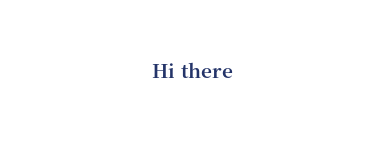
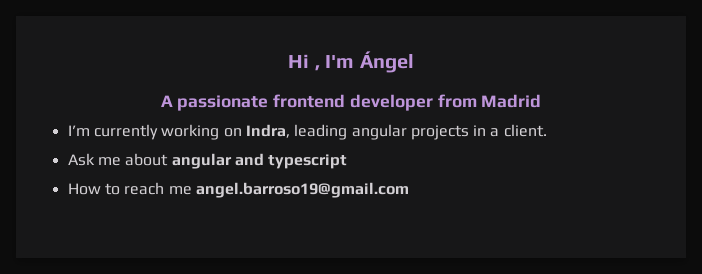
- Hi there
+ Hi , I'm Ángel
+ A passionate frontend developer from Madrid
+ I’m currently working on Indra, leading angular projects in a client.
+ Ask me about angular and typescript
+ How to reach me angel.barroso19@gmail.com

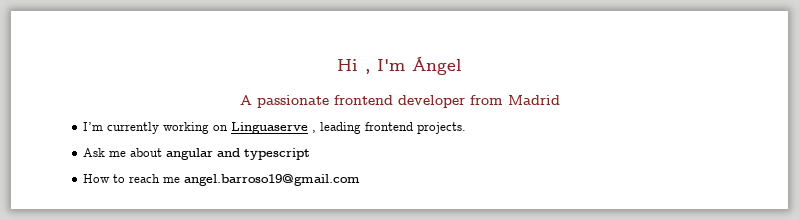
- I’m currently working on Indra, leading angular projects in a client.
+ I’m currently working on Linguaserve , leading frontend projects.

